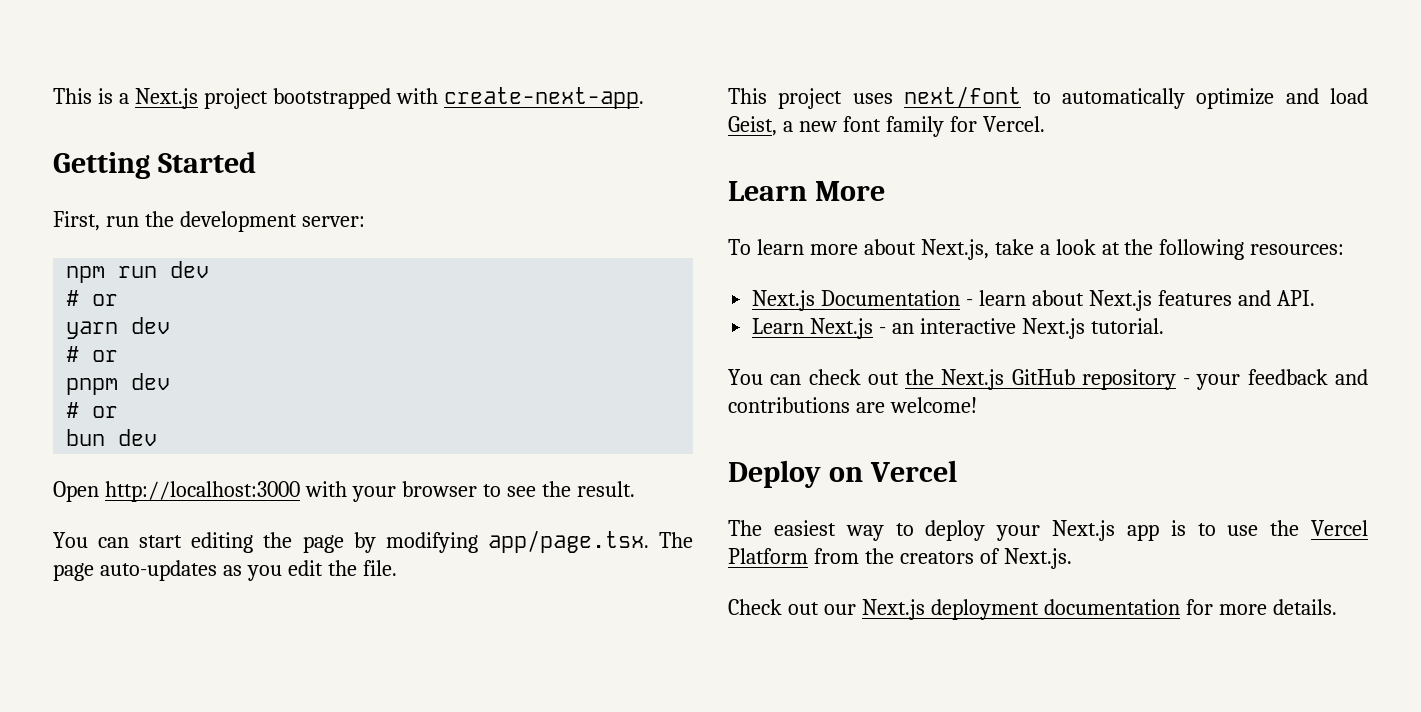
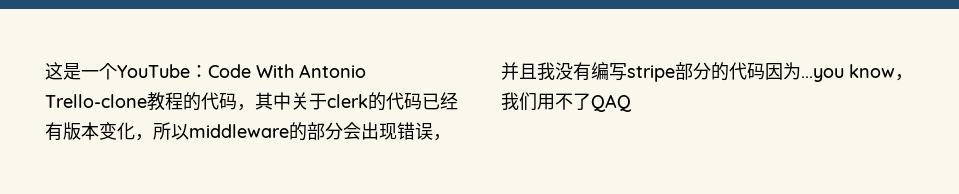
- This is a Next.js project bootstrapped with create-next-app.
- Getting Started
- First, run the development server:
- npm run dev
- # or
- yarn dev
- # or
- pnpm dev
- # or
- bun dev
- Open http://localhost:3000 with your browser to see the result.
- You can start editing the page by modifying app/page.tsx. The page auto-updates as you edit the file.
- This project uses next/font to automatically optimize and load Geist, a new font family for Vercel.
- Learn More
- To learn more about Next.js, take a look at the following resources:
- Next.js Documentation - learn about Next.js features and API.
- Learn Next.js - an interactive Next.js tutorial.
- You can check out the Next.js GitHub repository - your feedback and contributions are welcome!
- Deploy on Vercel
- The easiest way to deploy your Next.js app is to use the Vercel Platform from the creators of Next.js.
- Check out our Next.js deployment documentation for more details.
+ 这是一个YouTube：Code With Antonio Trello-clone教程的代码，其中关于clerk的代码已经有版本变化，所以middleware的部分会出现错误，并且我没有编写stripe部分的代码因为...you know，我们用不了QAQ

